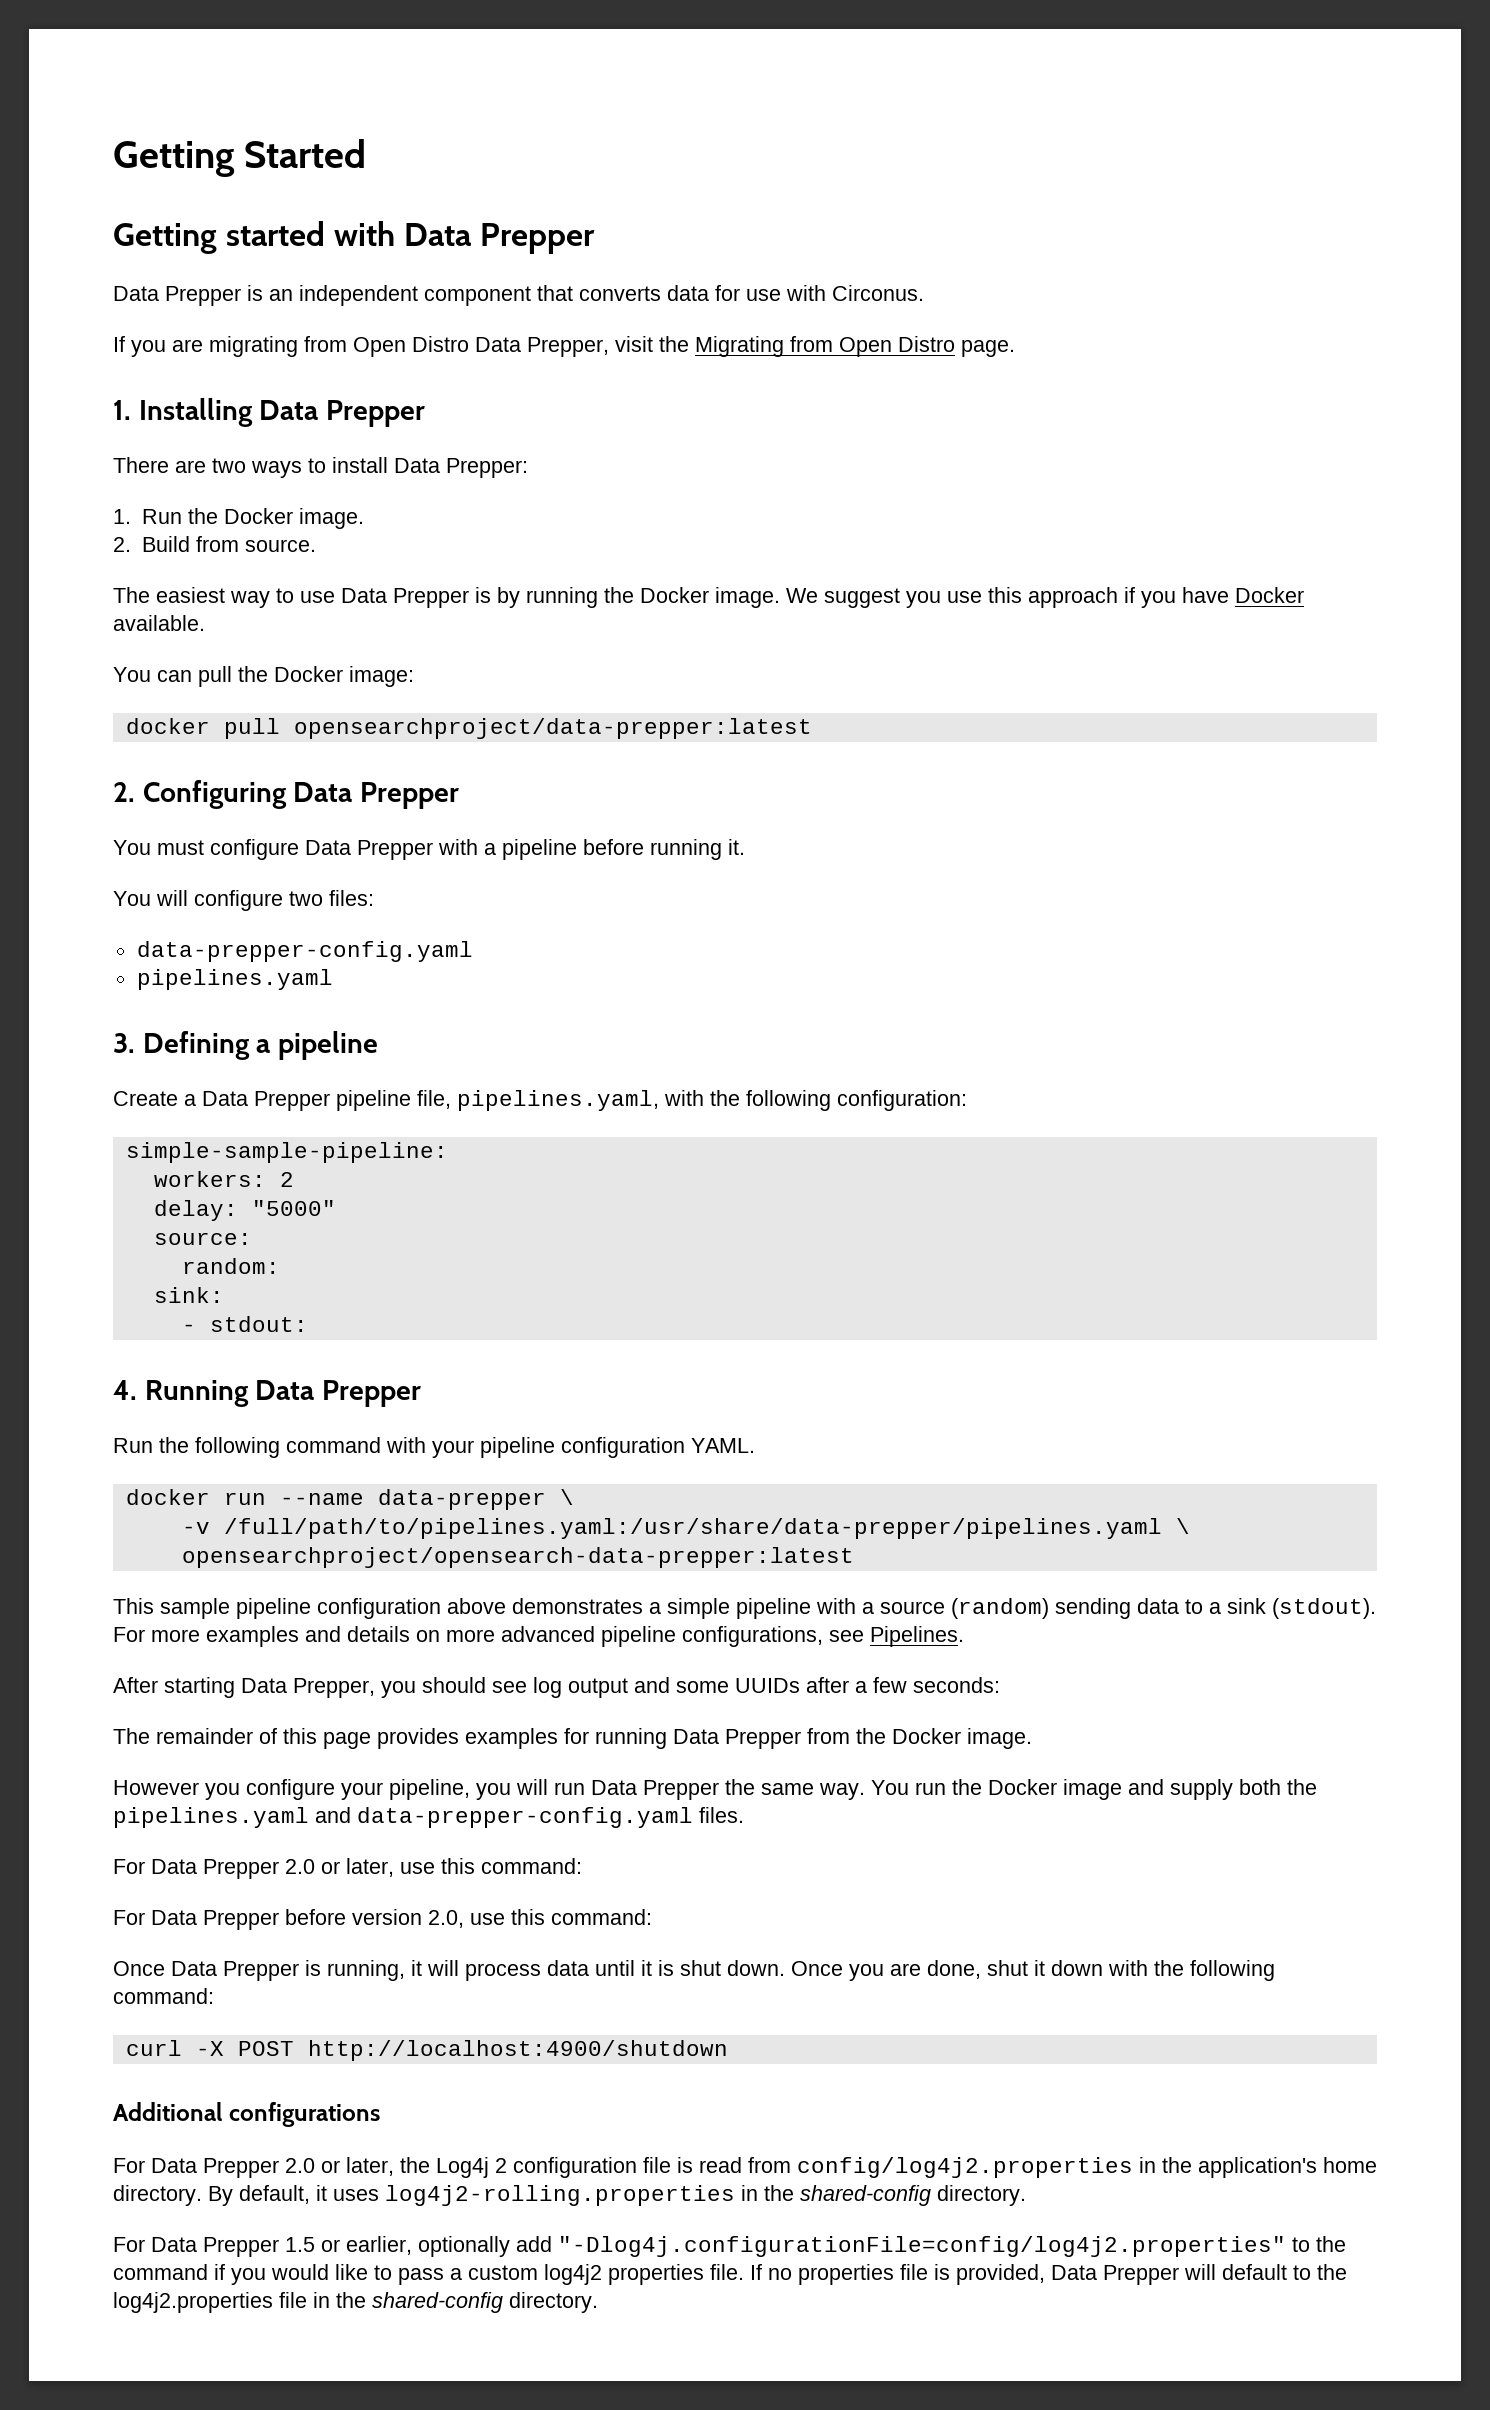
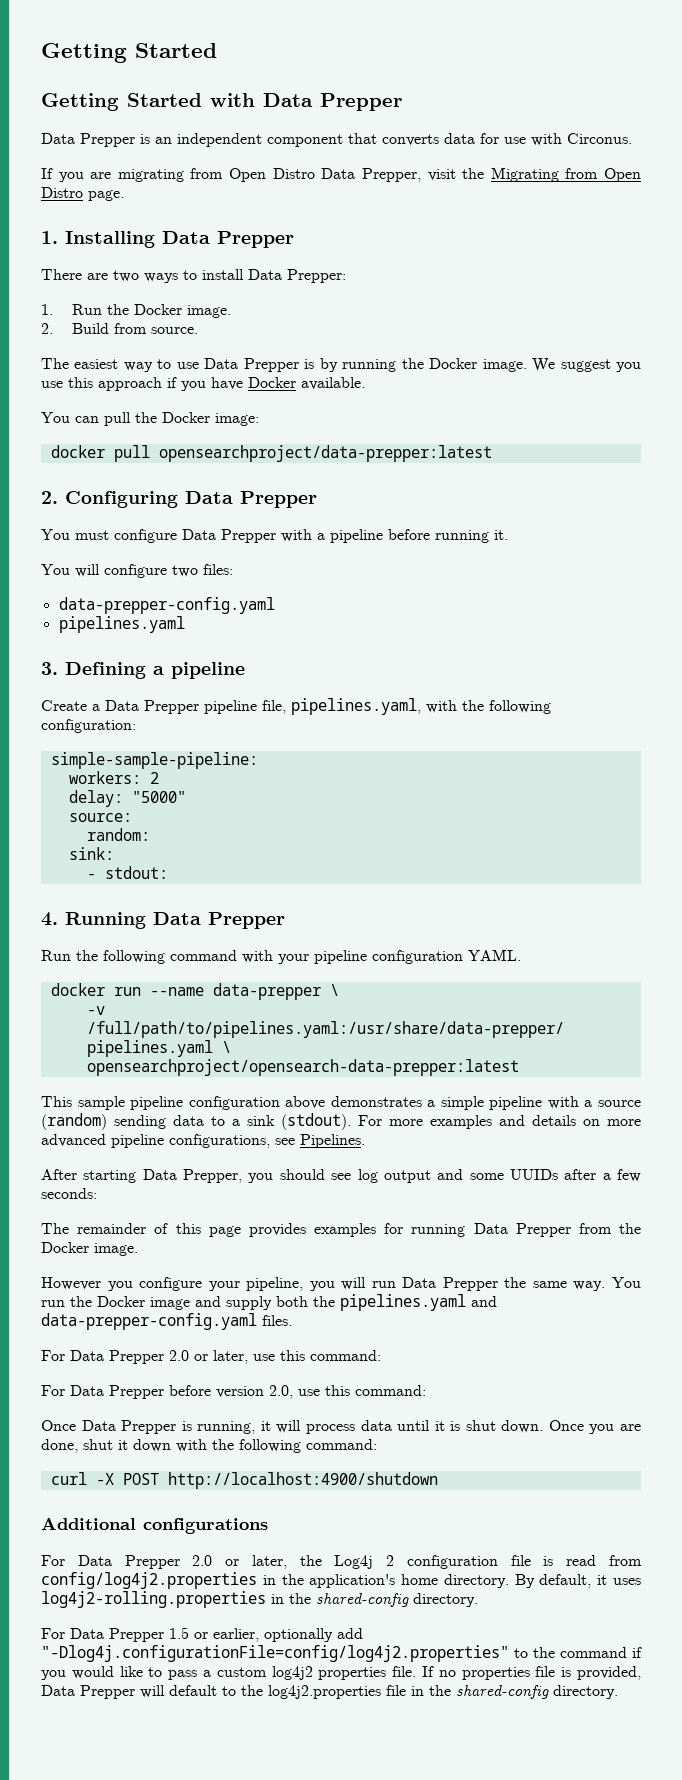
- Getting started with Data Prepper
+ Getting Started with Data Prepper

